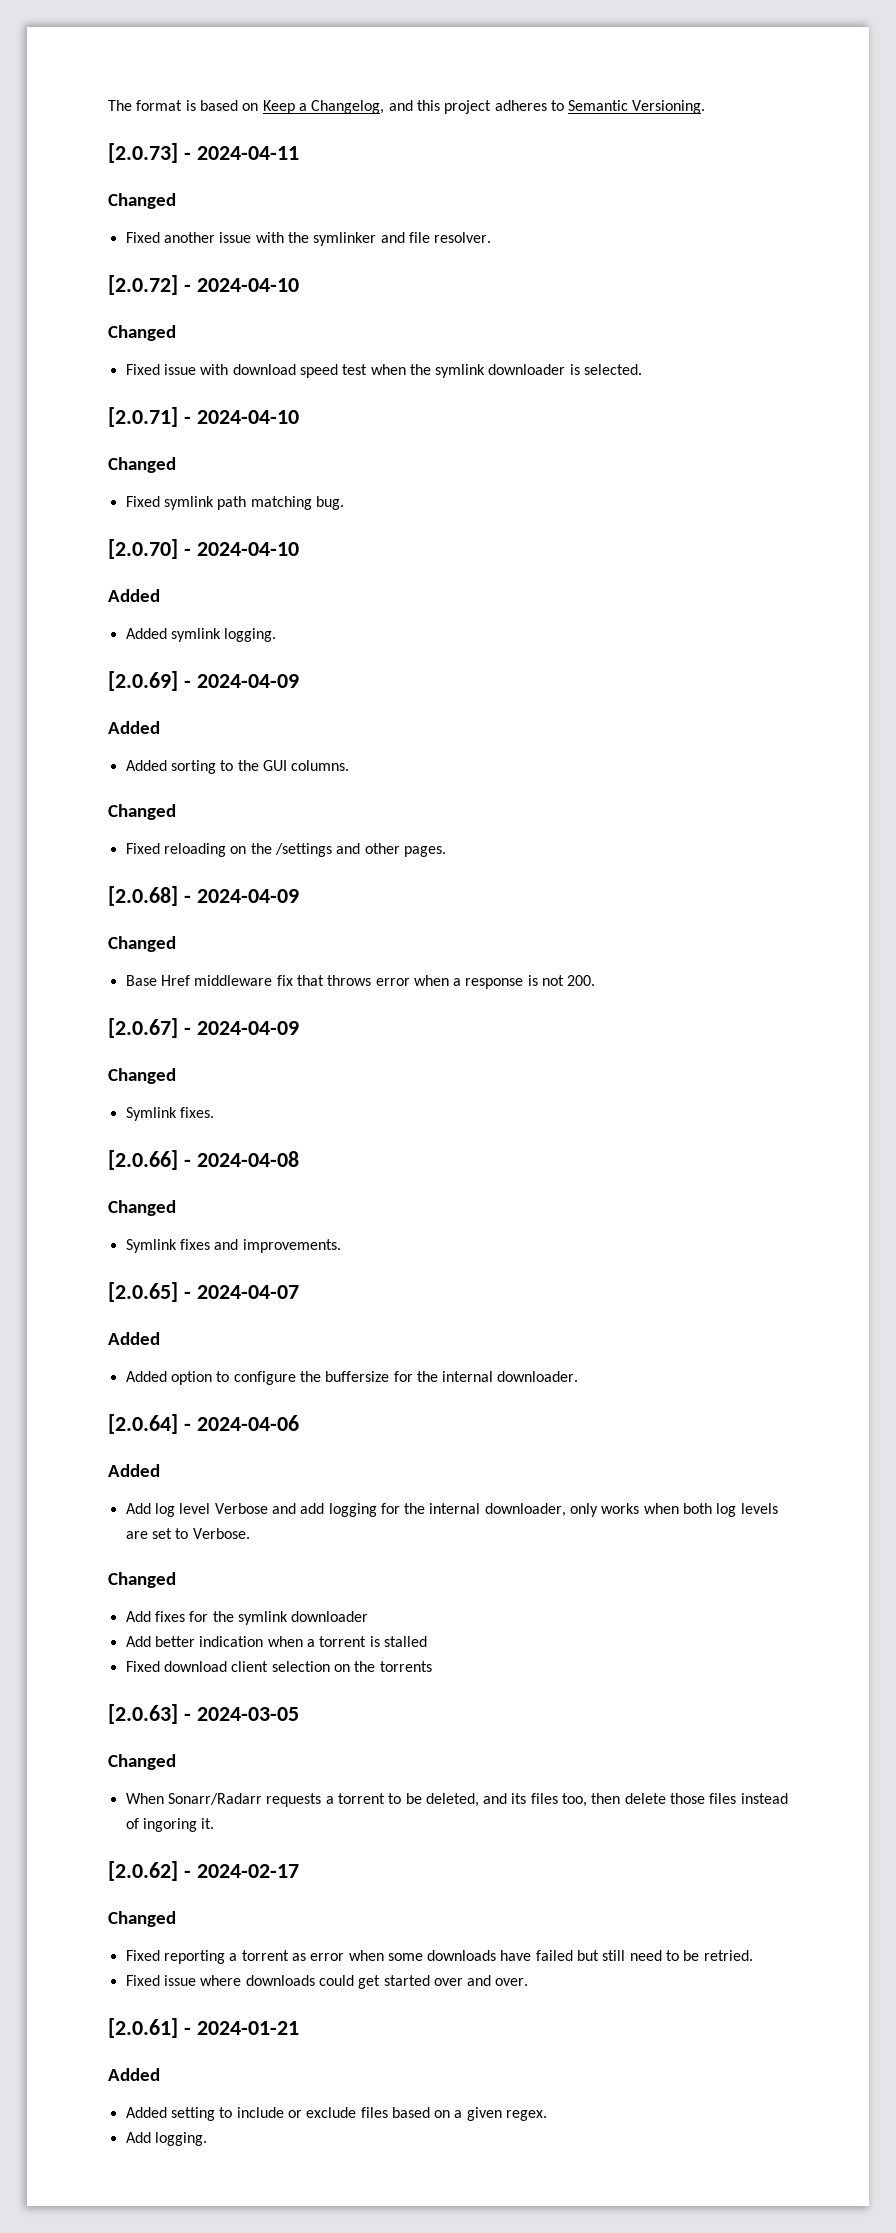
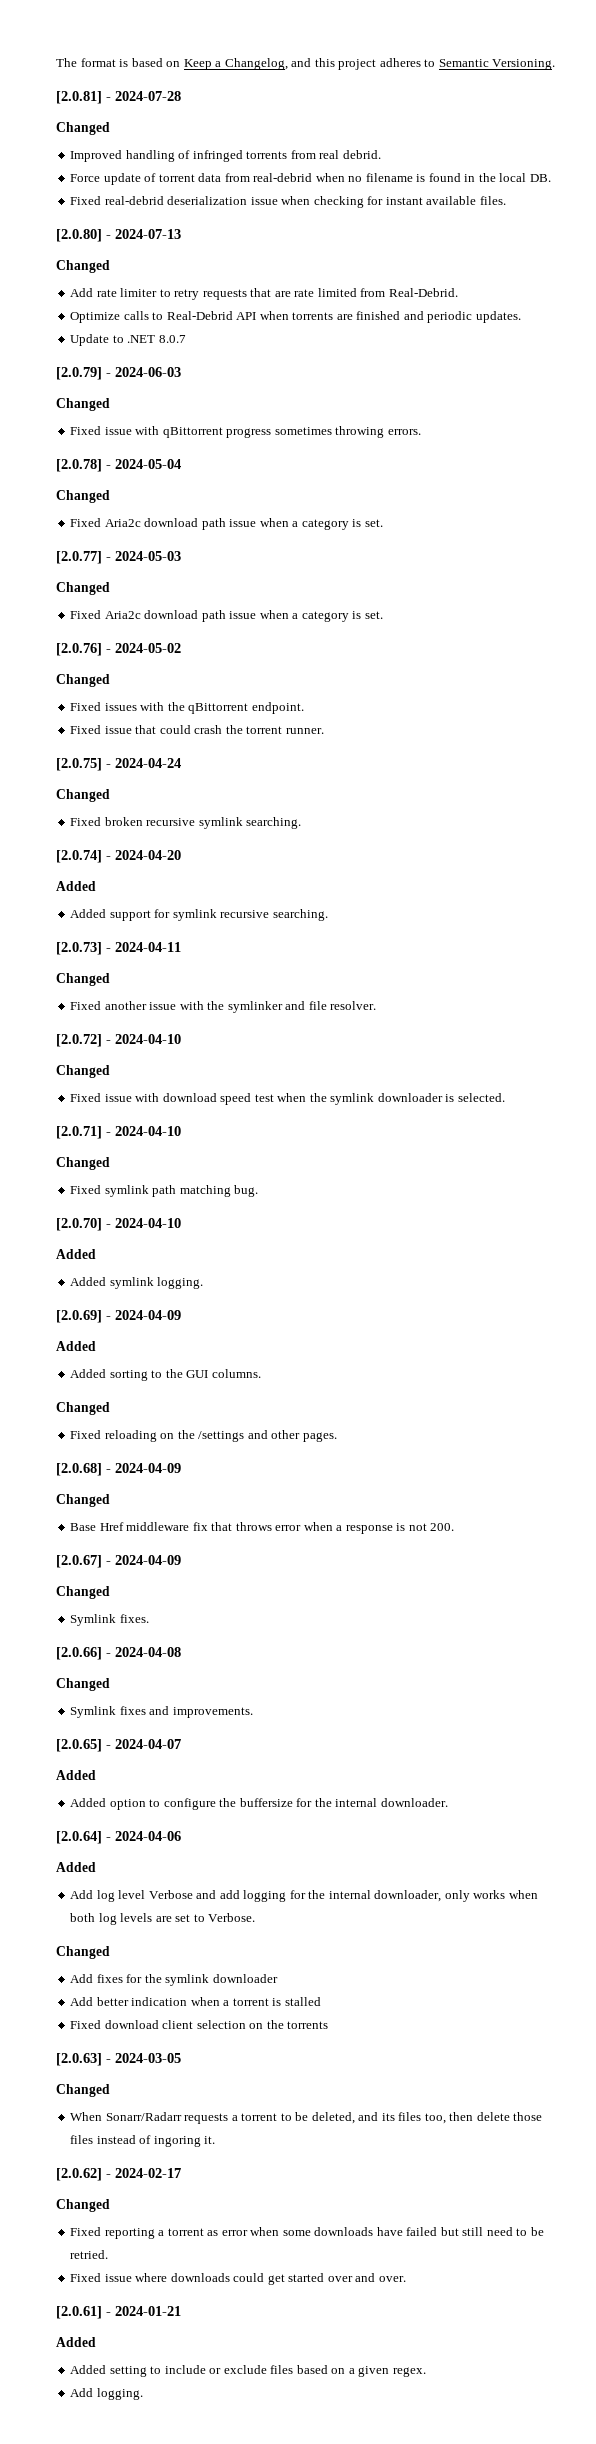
+ [2.0.81] - 2024-07-28
+ Changed
+ Improved handling of infringed torrents from real debrid.
+ Force update of torrent data from real-debrid when no filename is found in the local DB.
+ Fixed real-debrid deserialization issue when checking for instant available files.
+ [2.0.80] - 2024-07-13
+ Changed
+ Add rate limiter to retry requests that are rate limited from Real-Debrid.
+ Optimize calls to Real-Debrid API when torrents are finished and periodic updates.
+ Update to .NET 8.0.7
+ [2.0.79] - 2024-06-03
+ Changed
+ Fixed issue with qBittorrent progress sometimes throwing errors.
+ [2.0.78] - 2024-05-04
+ Changed
+ Fixed Aria2c download path issue when a category is set.
+ [2.0.77] - 2024-05-03
+ Changed
+ Fixed Aria2c download path issue when a category is set.
+ [2.0.76] - 2024-05-02
+ Changed
+ Fixed issues with the qBittorrent endpoint.
+ Fixed issue that could crash the torrent runner.
+ [2.0.75] - 2024-04-24
+ Changed
+ Fixed broken recursive symlink searching.
+ [2.0.74] - 2024-04-20
+ Added
+ Added support for symlink recursive searching.

